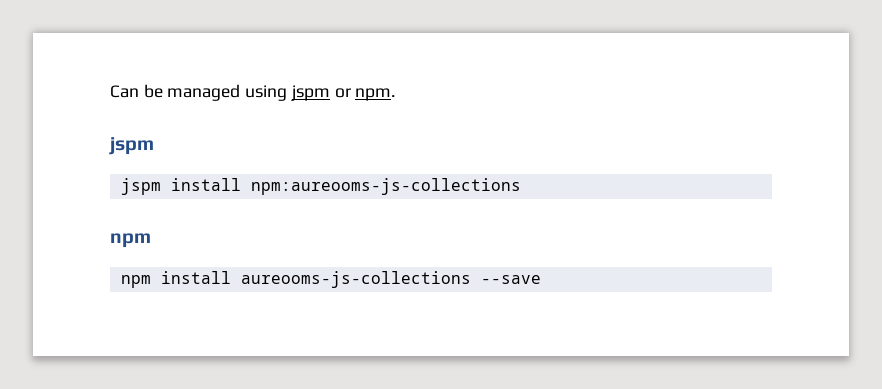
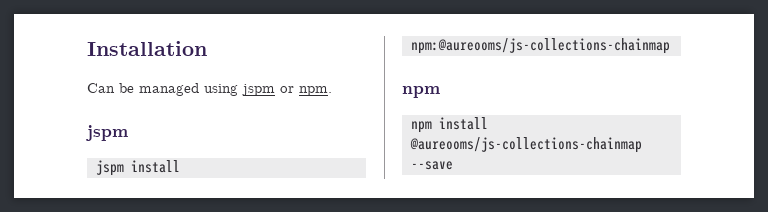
+ Installation
- jspm install npm:aureooms-js-collections
+ jspm install npm:@aureooms/js-collections-chainmap
- npm install aureooms-js-collections --save
+ npm install @aureooms/js-collections-chainmap --save

